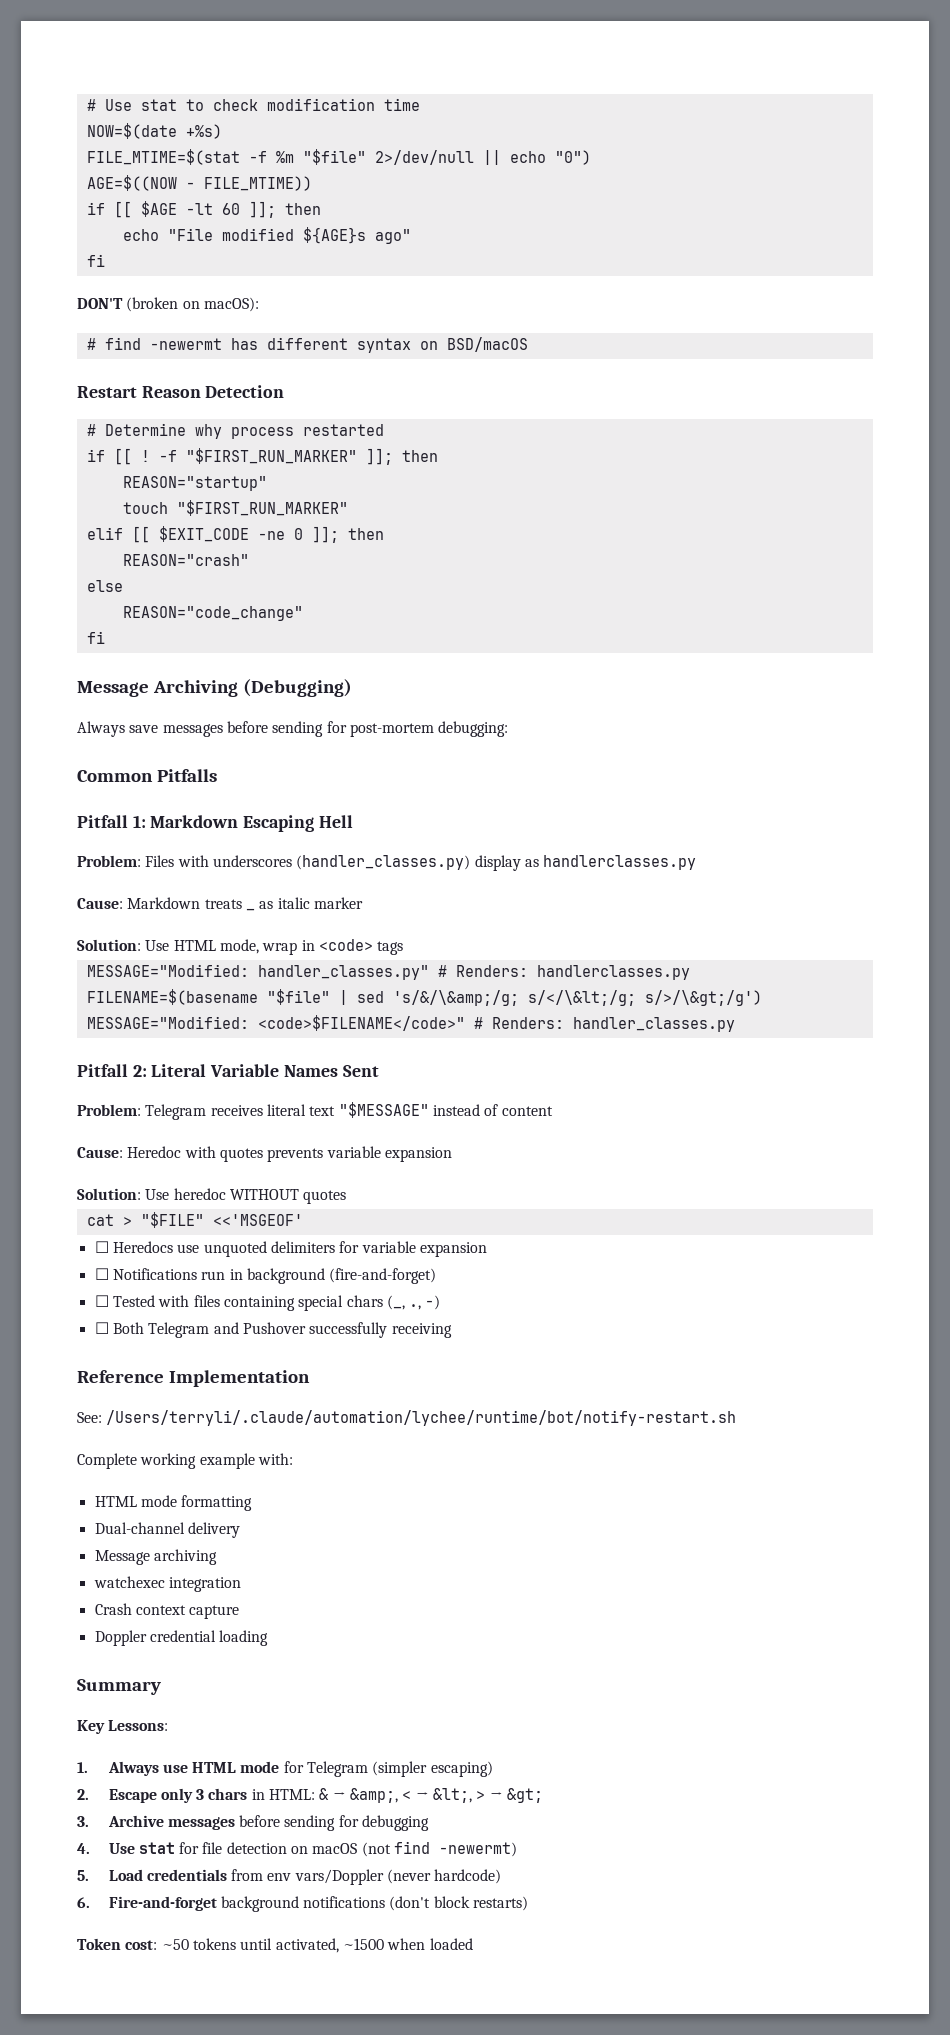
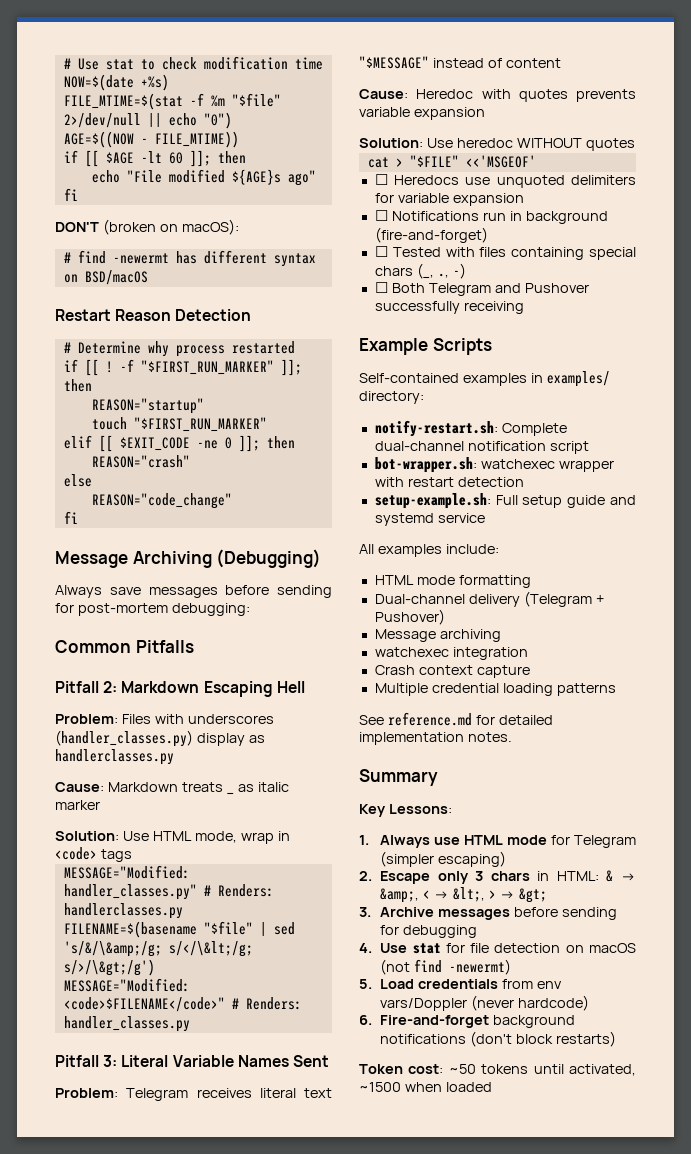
- Pitfall 1: Markdown Escaping Hell
+ Pitfall 2: Markdown Escaping Hell
- Pitfall 2: Literal Variable Names Sent
+ Pitfall 3: Literal Variable Names Sent
- Reference Implementation
- See: /Users/terryli/.claude/automation/lychee/runtime/bot/notify-restart.sh
- Complete working example with:
+ Example Scripts
+ Self-contained examples in examples/ directory:
+ notify-restart.sh: Complete dual-channel notification script
+ bot-wrapper.sh: watchexec wrapper with restart detection
+ setup-example.sh: Full setup guide and systemd service
+ All examples include:
- Dual-channel delivery
+ Dual-channel delivery (Telegram + Pushover)
- Doppler credential loading
+ Multiple credential loading patterns
+ See reference.md for detailed implementation notes.

